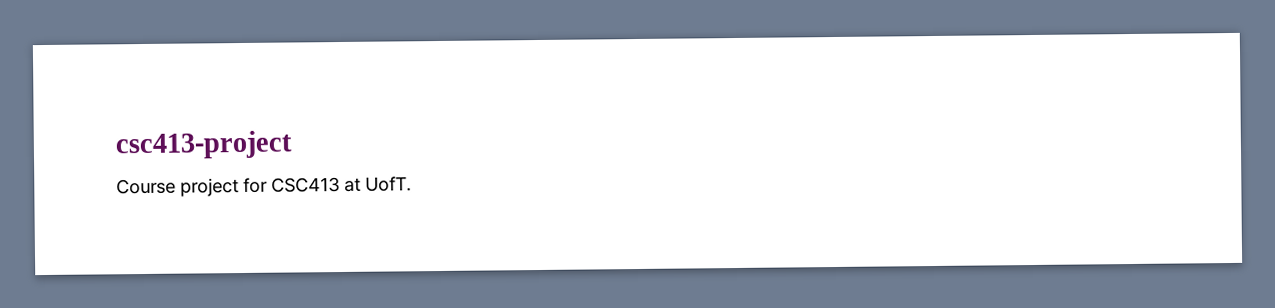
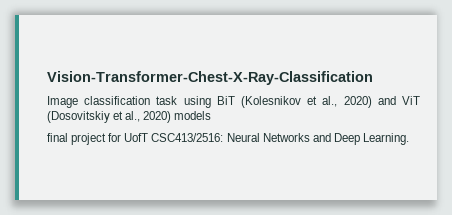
- csc413-project
- Course project for CSC413 at UofT.
+ Vision-Transformer-Chest-X-Ray-Classification
+ Image classification task using BiT (Kolesnikov et al., 2020) and ViT (Dosovitskiy et al., 2020) models
+ final project for UofT CSC413/2516: Neural Networks and Deep Learning.

